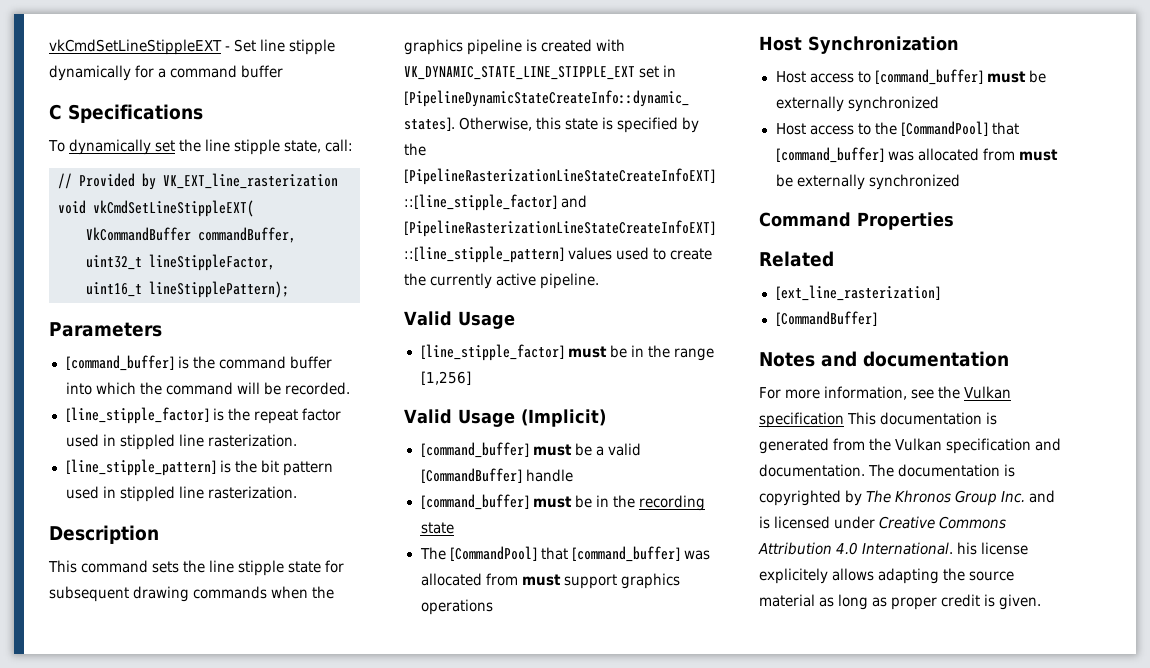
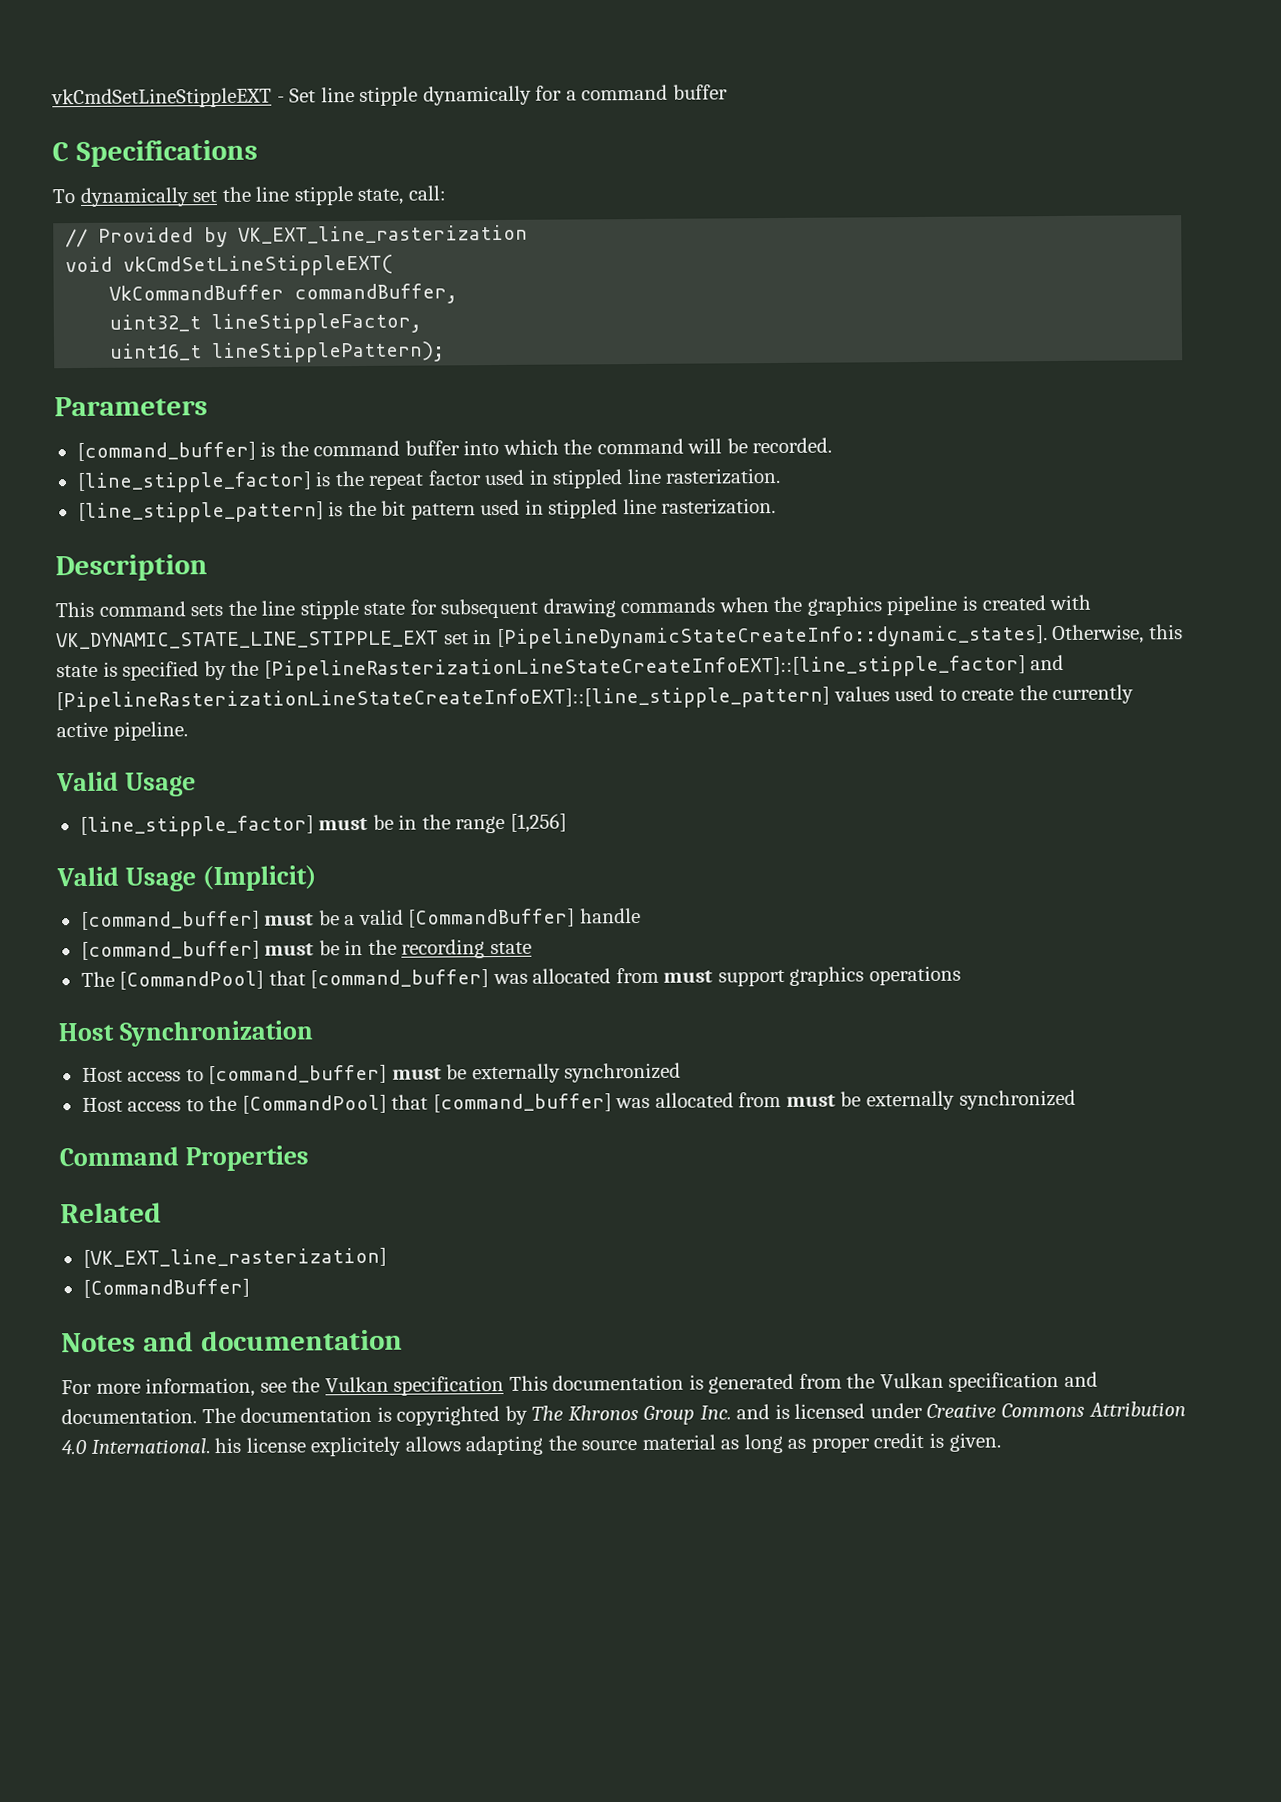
- [ext_line_rasterization]
+ [VK_EXT_line_rasterization]

